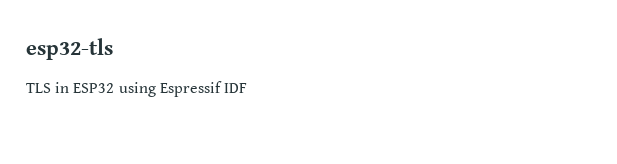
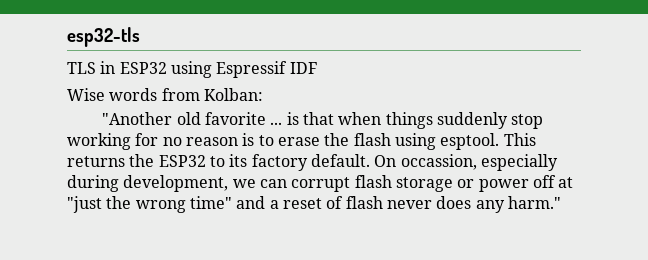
+ Wise words from Kolban:
+ "Another old favorite ... is that when things suddenly stop working for no reason is to erase the flash using esptool. This returns the ESP32 to its factory default. On occassion, especially during development, we can corrupt flash storage or power off at "just the wrong time" and a reset of flash never does any harm."

